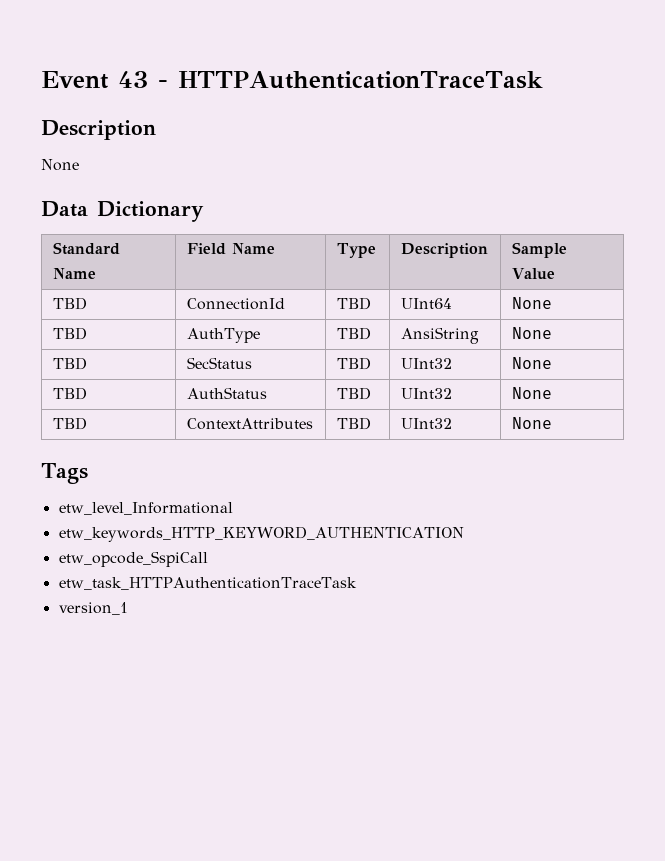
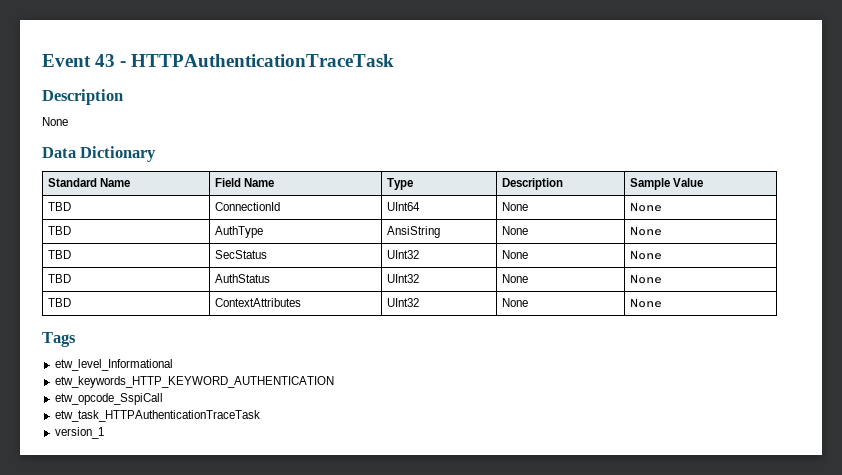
- TBD | ConnectionId | TBD | UInt64 | None
+ TBD | ConnectionId | UInt64 | None | None
- TBD | AuthType | TBD | AnsiString | None
+ TBD | AuthType | AnsiString | None | None
- TBD | SecStatus | TBD | UInt32 | None
+ TBD | SecStatus | UInt32 | None | None
- TBD | AuthStatus | TBD | UInt32 | None
+ TBD | AuthStatus | UInt32 | None | None
- TBD | ContextAttributes | TBD | UInt32 | None
+ TBD | ContextAttributes | UInt32 | None | None

